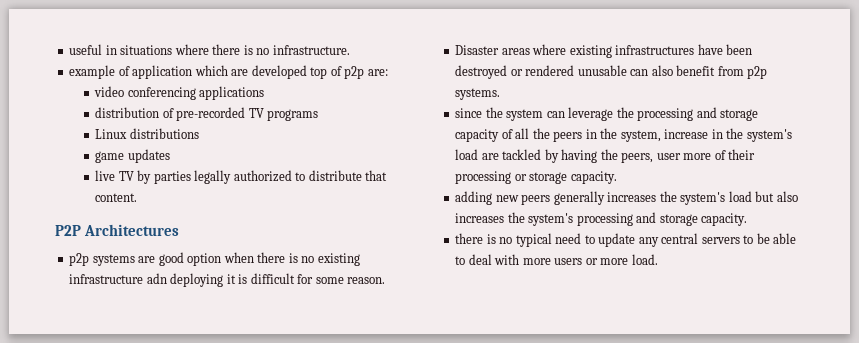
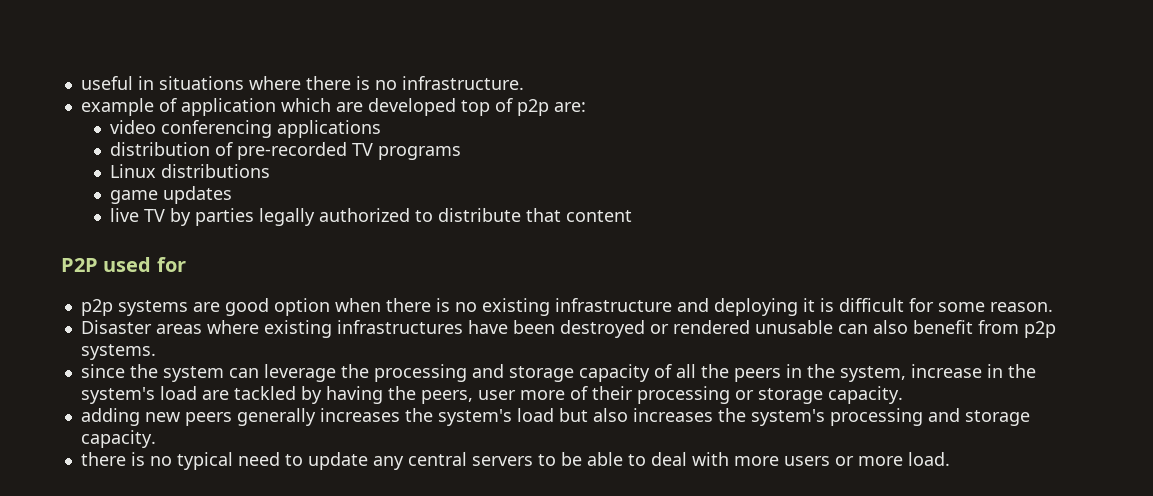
- live TV by parties legally authorized to distribute that content.
+ live TV by parties legally authorized to distribute that content
- P2P Architectures
+ P2P used for
- p2p systems are good option when there is no existing infrastructure adn deploying it is difficult for some reason.
+ p2p systems are good option when there is no existing infrastructure and deploying it is difficult for some reason.

